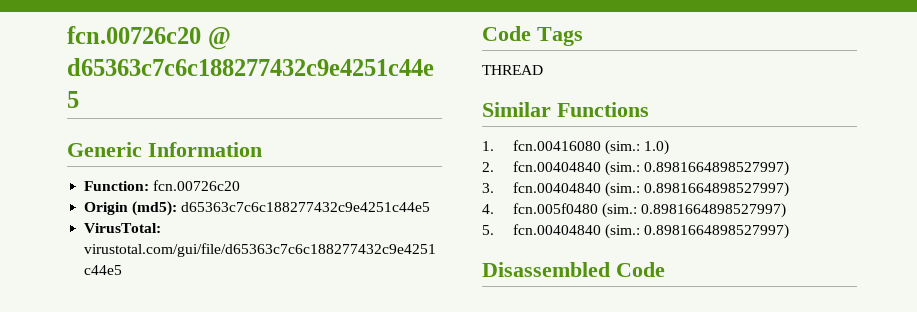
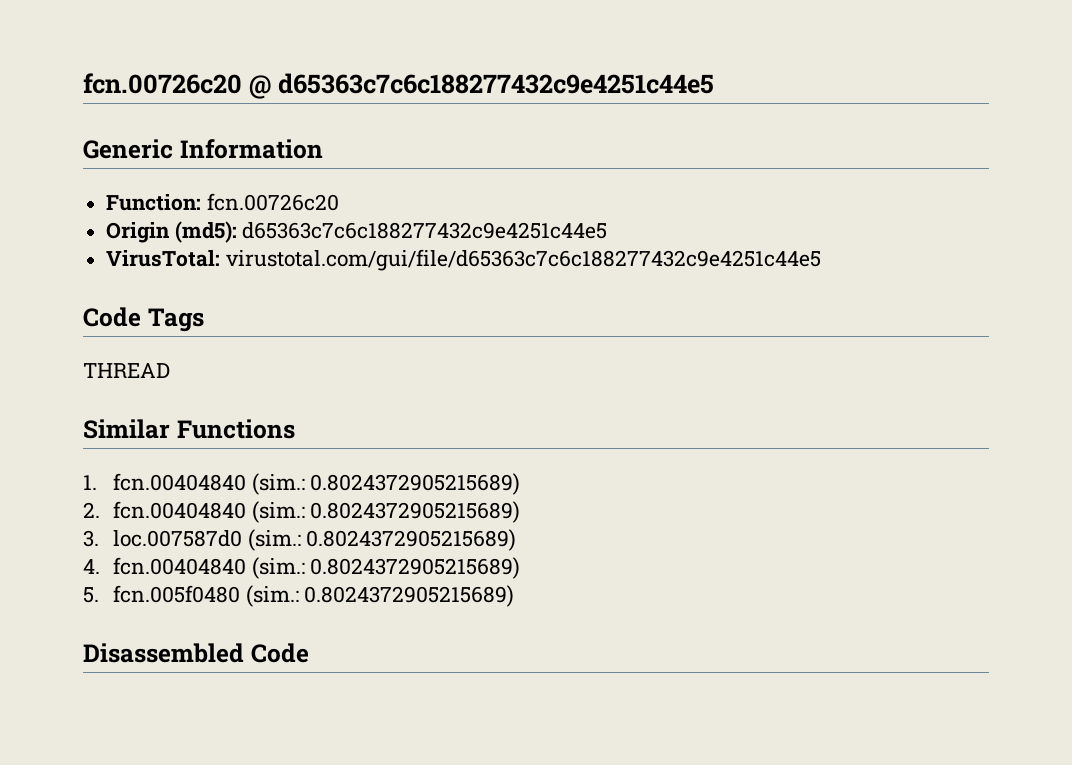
- 1. fcn.00416080 (sim.: 1.0)
+ 1. fcn.00404840 (sim.: 0.8024372905215689)
- 2. fcn.00404840 (sim.: 0.8981664898527997)
- 3. fcn.00404840 (sim.: 0.8981664898527997)
- 4. fcn.005f0480 (sim.: 0.8981664898527997)
- 5. fcn.00404840 (sim.: 0.8981664898527997)
+ 2. fcn.00404840 (sim.: 0.8024372905215689)
+ 3. loc.007587d0 (sim.: 0.8024372905215689)
+ 4. fcn.00404840 (sim.: 0.8024372905215689)
+ 5. fcn.005f0480 (sim.: 0.8024372905215689)

